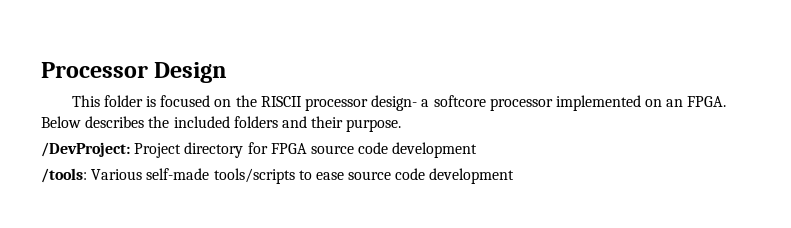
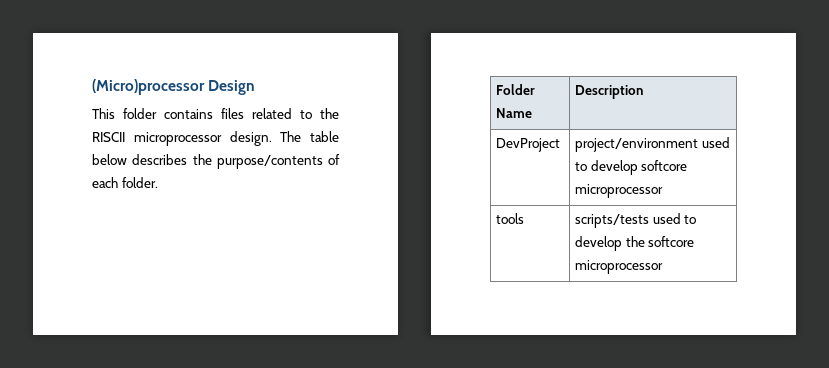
- Processor Design
+ (Micro)processor Design
- This folder is focused on the RISCII processor design- a softcore processor implemented on an FPGA. Below describes the included folders and their purpose.
- /DevProject: Project directory for FPGA source code development
- /tools: Various self-made tools/scripts to ease source code development
+ This folder contains files related to the RISCII microprocessor design. The table below describes the purpose/contents of each folder.
+ Folder Name | Description
+ DevProject | project/environment used to develop softcore microprocessor
+ tools | scripts/tests used to develop the softcore microprocessor

